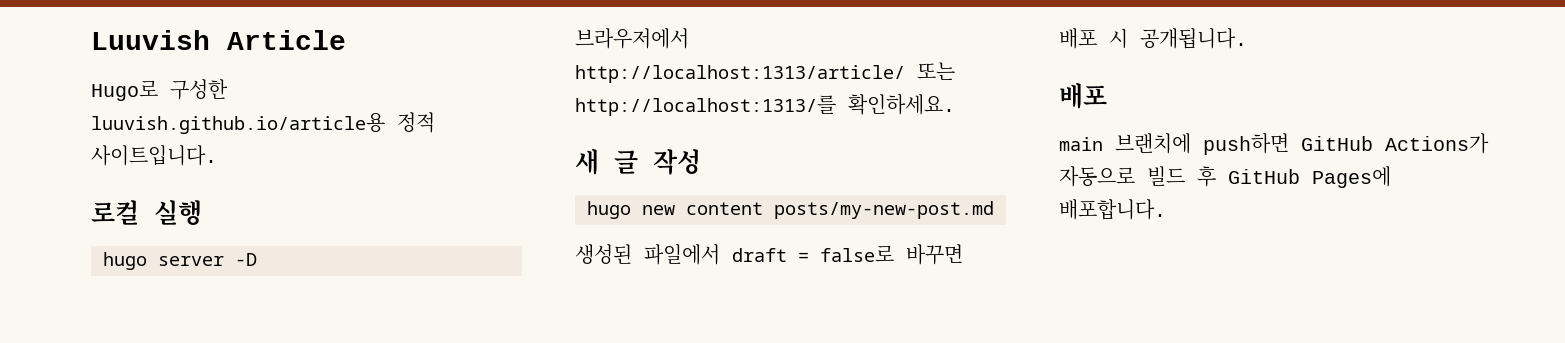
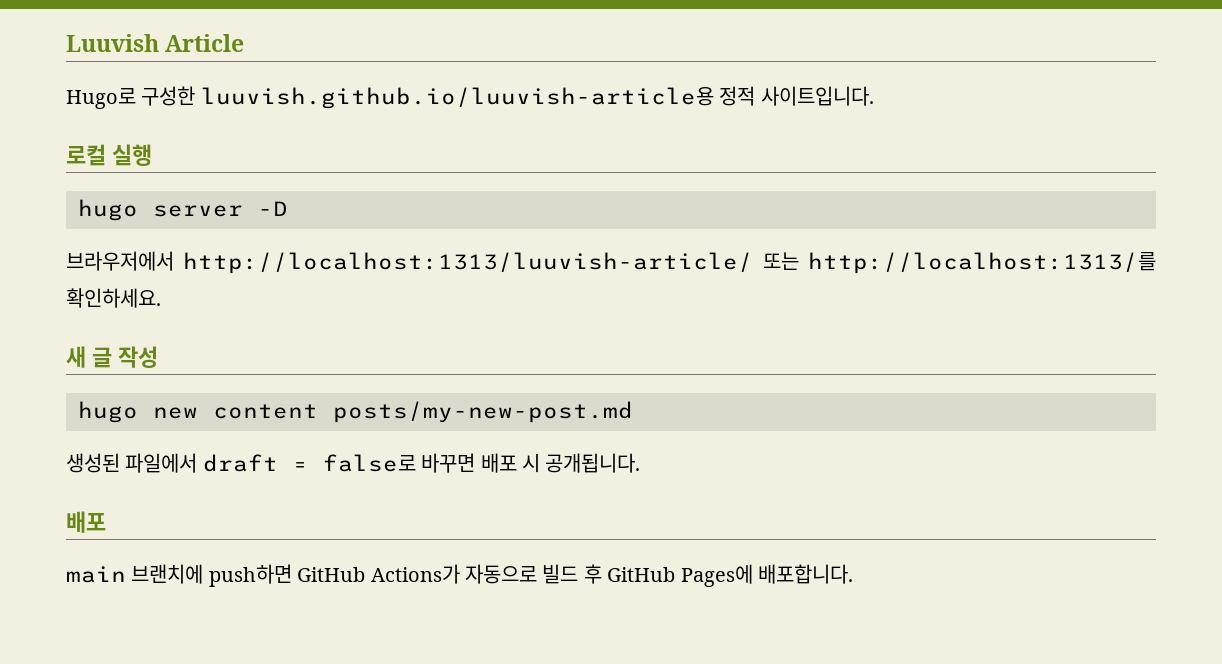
- Hugo로 구성한 luuvish.github.io/article용 정적 사이트입니다.
+ Hugo로 구성한 luuvish.github.io/luuvish-article용 정적 사이트입니다.
- 브라우저에서 http://localhost:1313/article/ 또는 http://localhost:1313/를 확인하세요.
+ 브라우저에서 http://localhost:1313/luuvish-article/ 또는 http://localhost:1313/를 확인하세요.

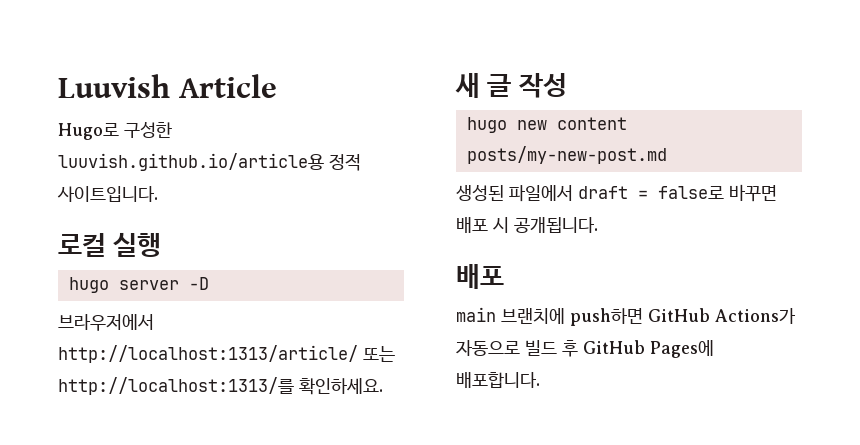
- Hugo로 구성한 luuvish.github.io/luuvish-article용 정적 사이트입니다.
+ Hugo로 구성한 luuvish.github.io/article용 정적 사이트입니다.
- 브라우저에서 http://localhost:1313/luuvish-article/ 또는 http://localhost:1313/를 확인하세요.
+ 브라우저에서 http://localhost:1313/article/ 또는 http://localhost:1313/를 확인하세요.

